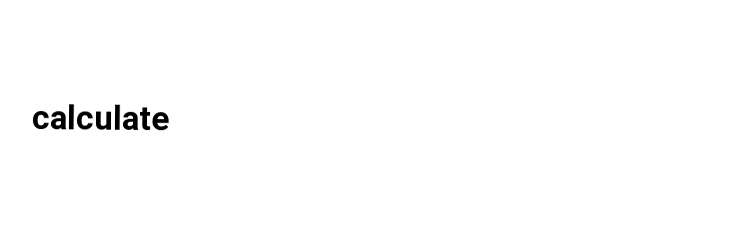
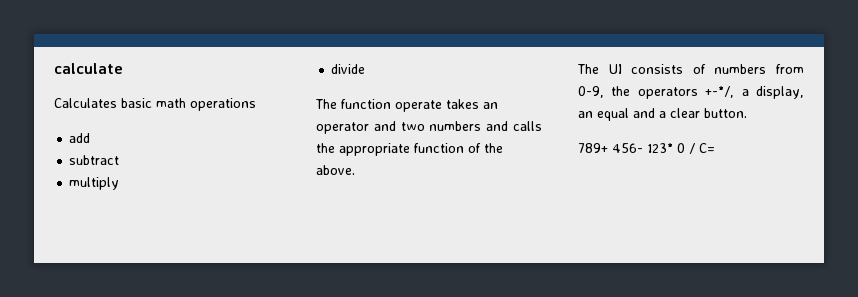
+ Calculates basic math operations
+ add
+ subtract
+ multiply
+ divide
+ The function operate takes an operator and two numbers and calls the appropriate function of the above.
+ The UI consists of numbers from 0-9, the operators +-*/, a display, an equal and a clear button.
+ 789+ 456- 123* 0 / C=

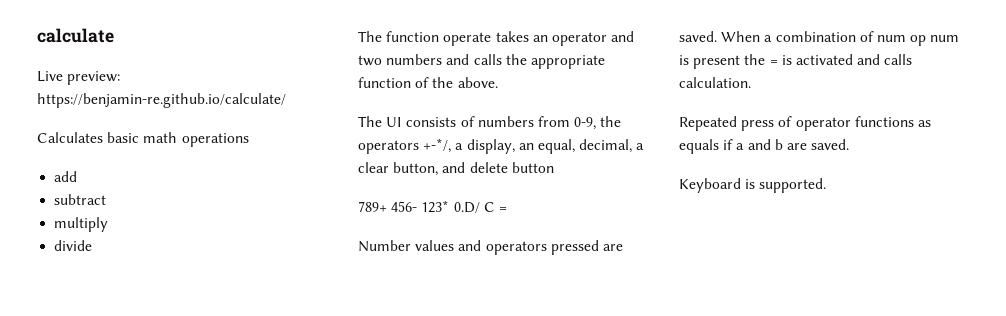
+ Live preview: https://benjamin-re.github.io/calculate/
- The UI consists of numbers from 0-9, the operators +-*/, a display, an equal and a clear button.
- 789+ 456- 123* 0 / C=
+ The UI consists of numbers from 0-9, the operators +-*/, a display, an equal, decimal, a clear button, and delete button
+ 789+ 456- 123* 0.D/ C =
+ Number values and operators pressed are saved. When a combination of num op num is present the = is activated and calls calculation.
+ Repeated press of operator functions as equals if a and b are saved.
+ Keyboard is supported.

